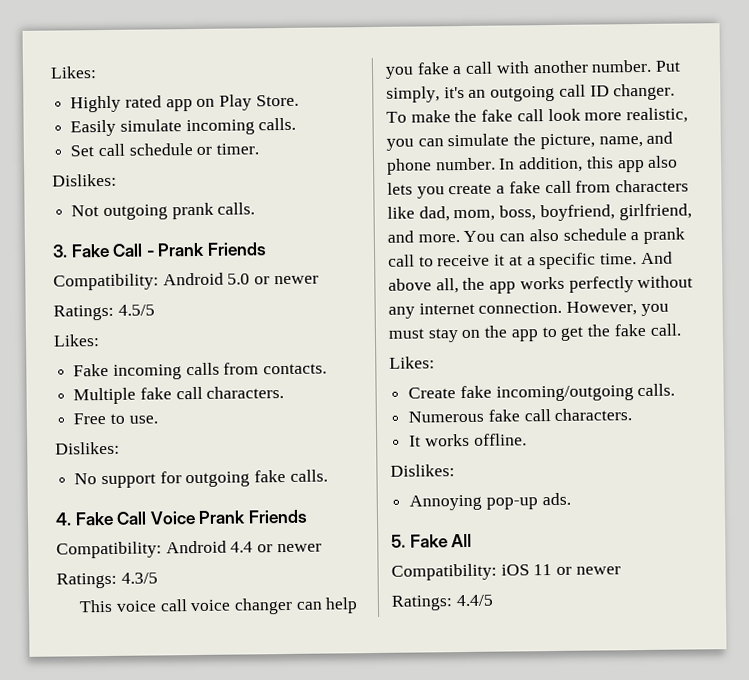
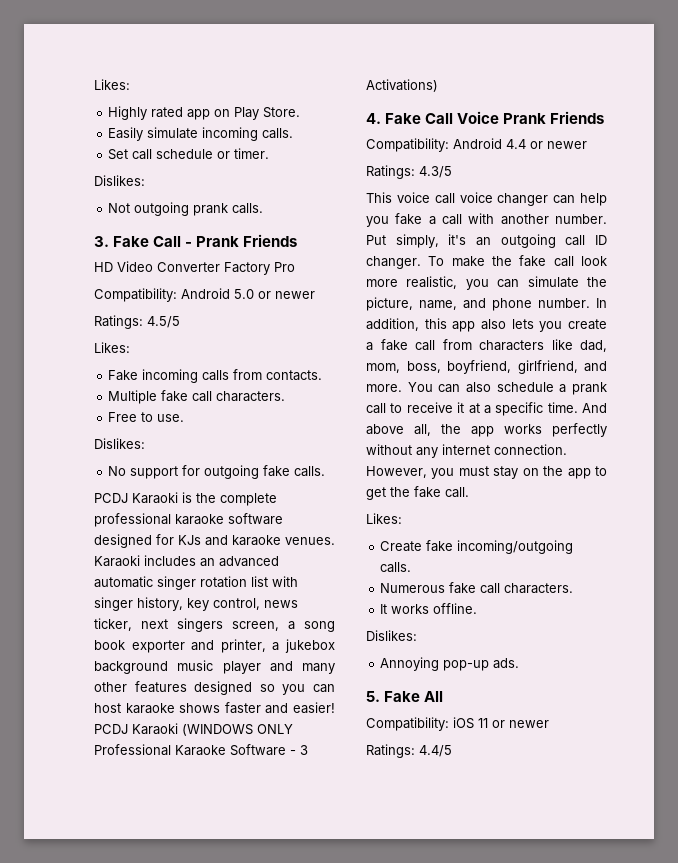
+ HD Video Converter Factory Pro
+ PCDJ Karaoki is the complete professional karaoke software designed for KJs and karaoke venues. Karaoki includes an advanced automatic singer rotation list with singer history, key control, news ticker, next singers screen, a song book exporter and printer, a jukebox background music player and many other features designed so you can host karaoke shows faster and easier! PCDJ Karaoki (WINDOWS ONLY Professional Karaoke Software - 3 Activations)

